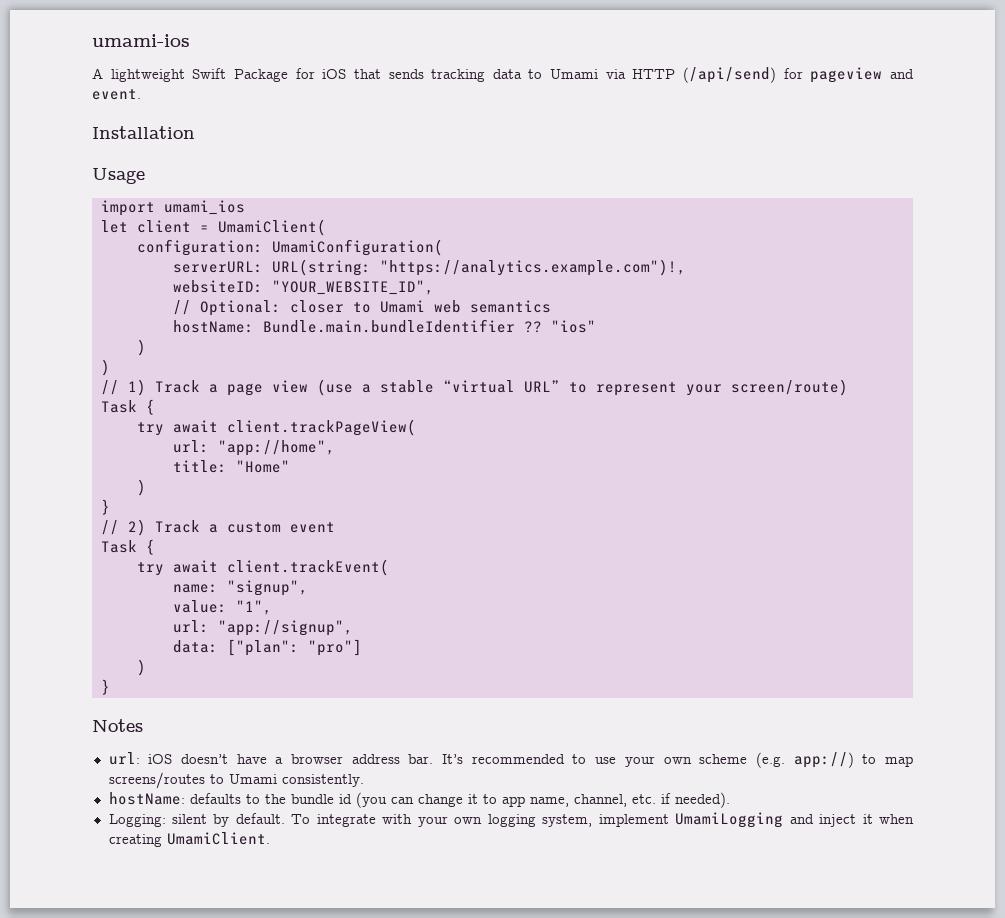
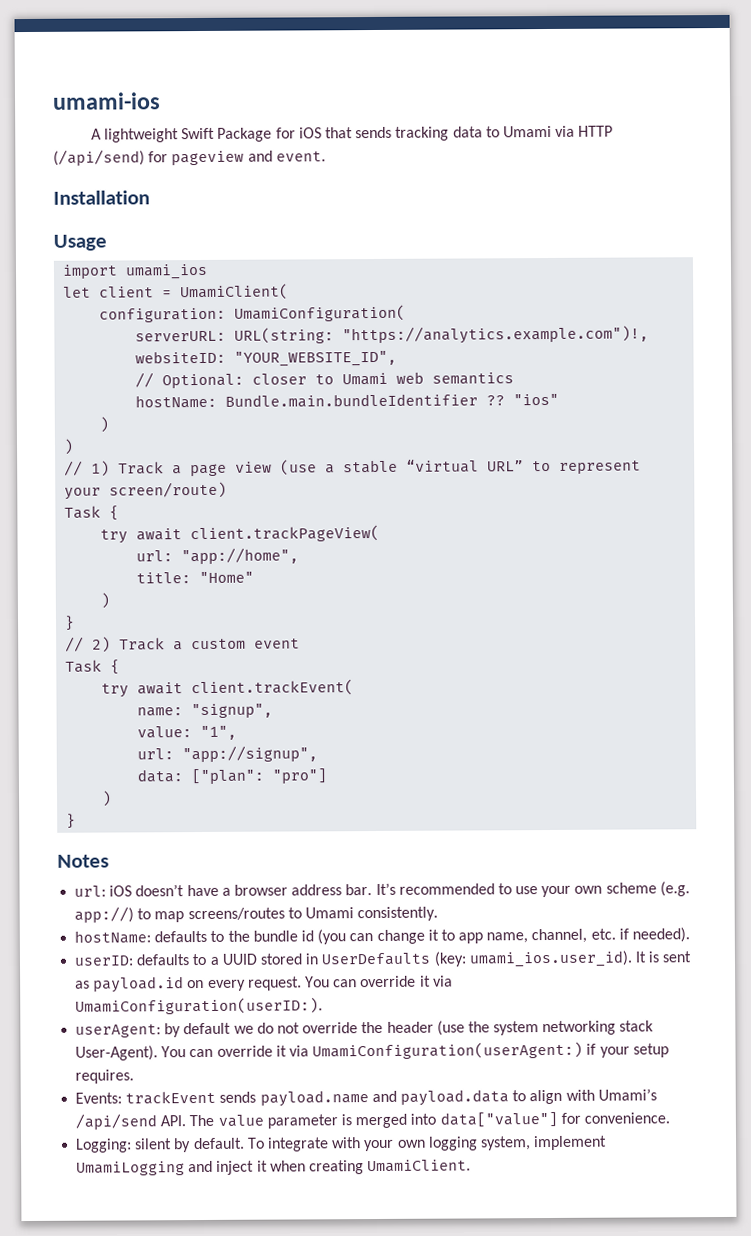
+ userID: defaults to a UUID stored in UserDefaults (key: umami_ios.user_id). It is sent as payload.id on every request. You can override it via UmamiConfiguration(userID:).
+ userAgent: by default we do not override the header (use the system networking stack User-Agent). You can override it via UmamiConfiguration(userAgent:) if your setup requires.
+ Events: trackEvent sends payload.name and payload.data to align with Umami’s /api/send API. The value parameter is merged into data["value"] for convenience.

